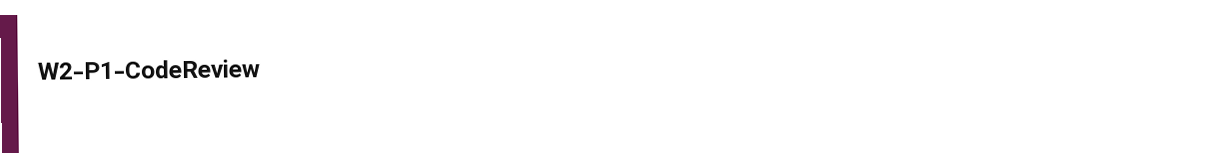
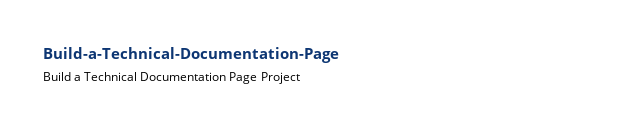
- W2-P1-CodeReview
+ Build-a-Technical-Documentation-Page
+ Build a Technical Documentation Page Project

